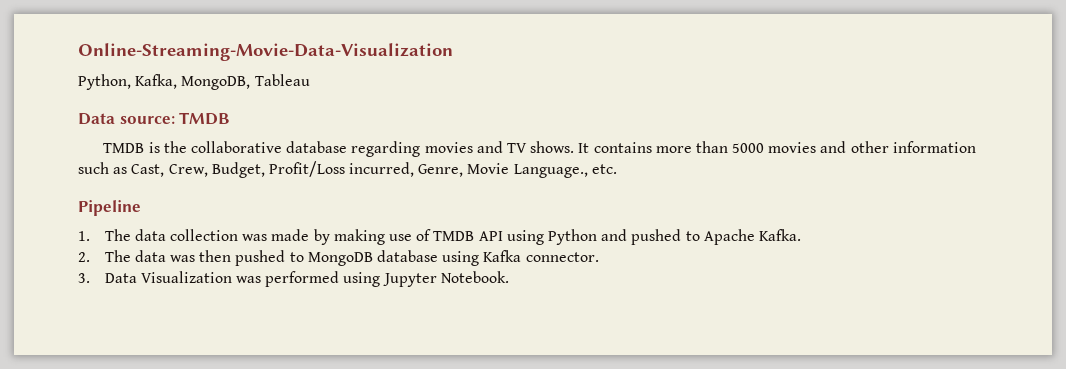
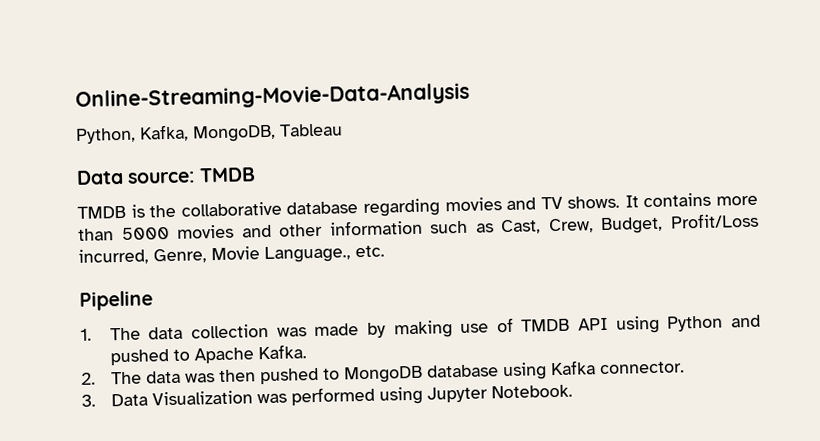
- Online-Streaming-Movie-Data-Visualization
+ Online-Streaming-Movie-Data-Analysis

